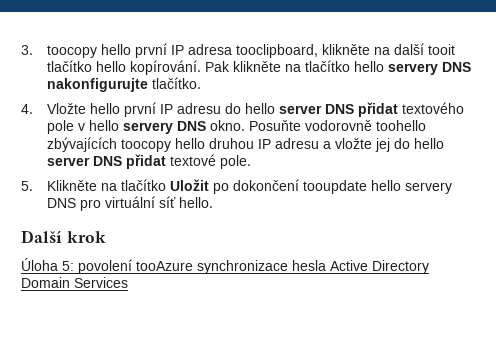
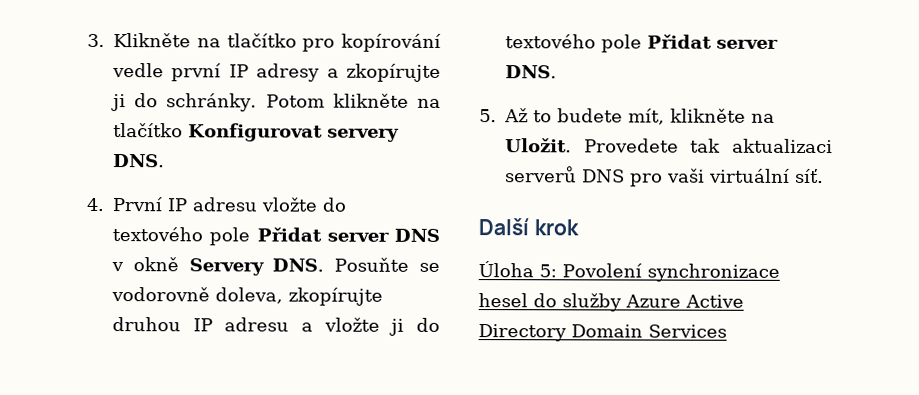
- 3. toocopy hello první IP adresa tooclipboard, klikněte na další tooit tlačítko hello kopírování. Pak klikněte na tlačítko hello servery DNS nakonfigurujte tlačítko.
- 4. Vložte hello první IP adresu do hello server DNS přidat textového pole v hello servery DNS okno. Posuňte vodorovně toohello zbývajících toocopy hello druhou IP adresu a vložte jej do hello server DNS přidat textové pole.
- 5. Klikněte na tlačítko Uložit po dokončení tooupdate hello servery DNS pro virtuální síť hello.
+ 3. Klikněte na tlačítko pro kopírování vedle první IP adresy a zkopírujte ji do schránky. Potom klikněte na tlačítko Konfigurovat servery DNS.
+ 4. První IP adresu vložte do textového pole Přidat server DNS v okně Servery DNS. Posuňte se vodorovně doleva, zkopírujte druhou IP adresu a vložte ji do textového pole Přidat server DNS.
+ 5. Až to budete mít, klikněte na Uložit. Provedete tak aktualizaci serverů DNS pro vaši virtuální síť.
  Další krok
- Úloha 5: povolení tooAzure synchronizace hesla Active Directory Domain Services
+ Úloha 5: Povolení synchronizace hesel do služby Azure Active Directory Domain Services

